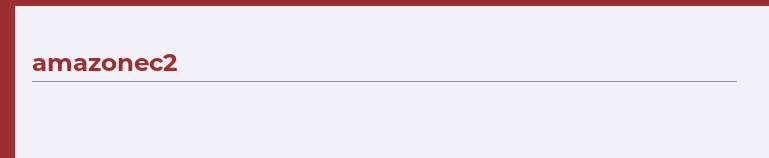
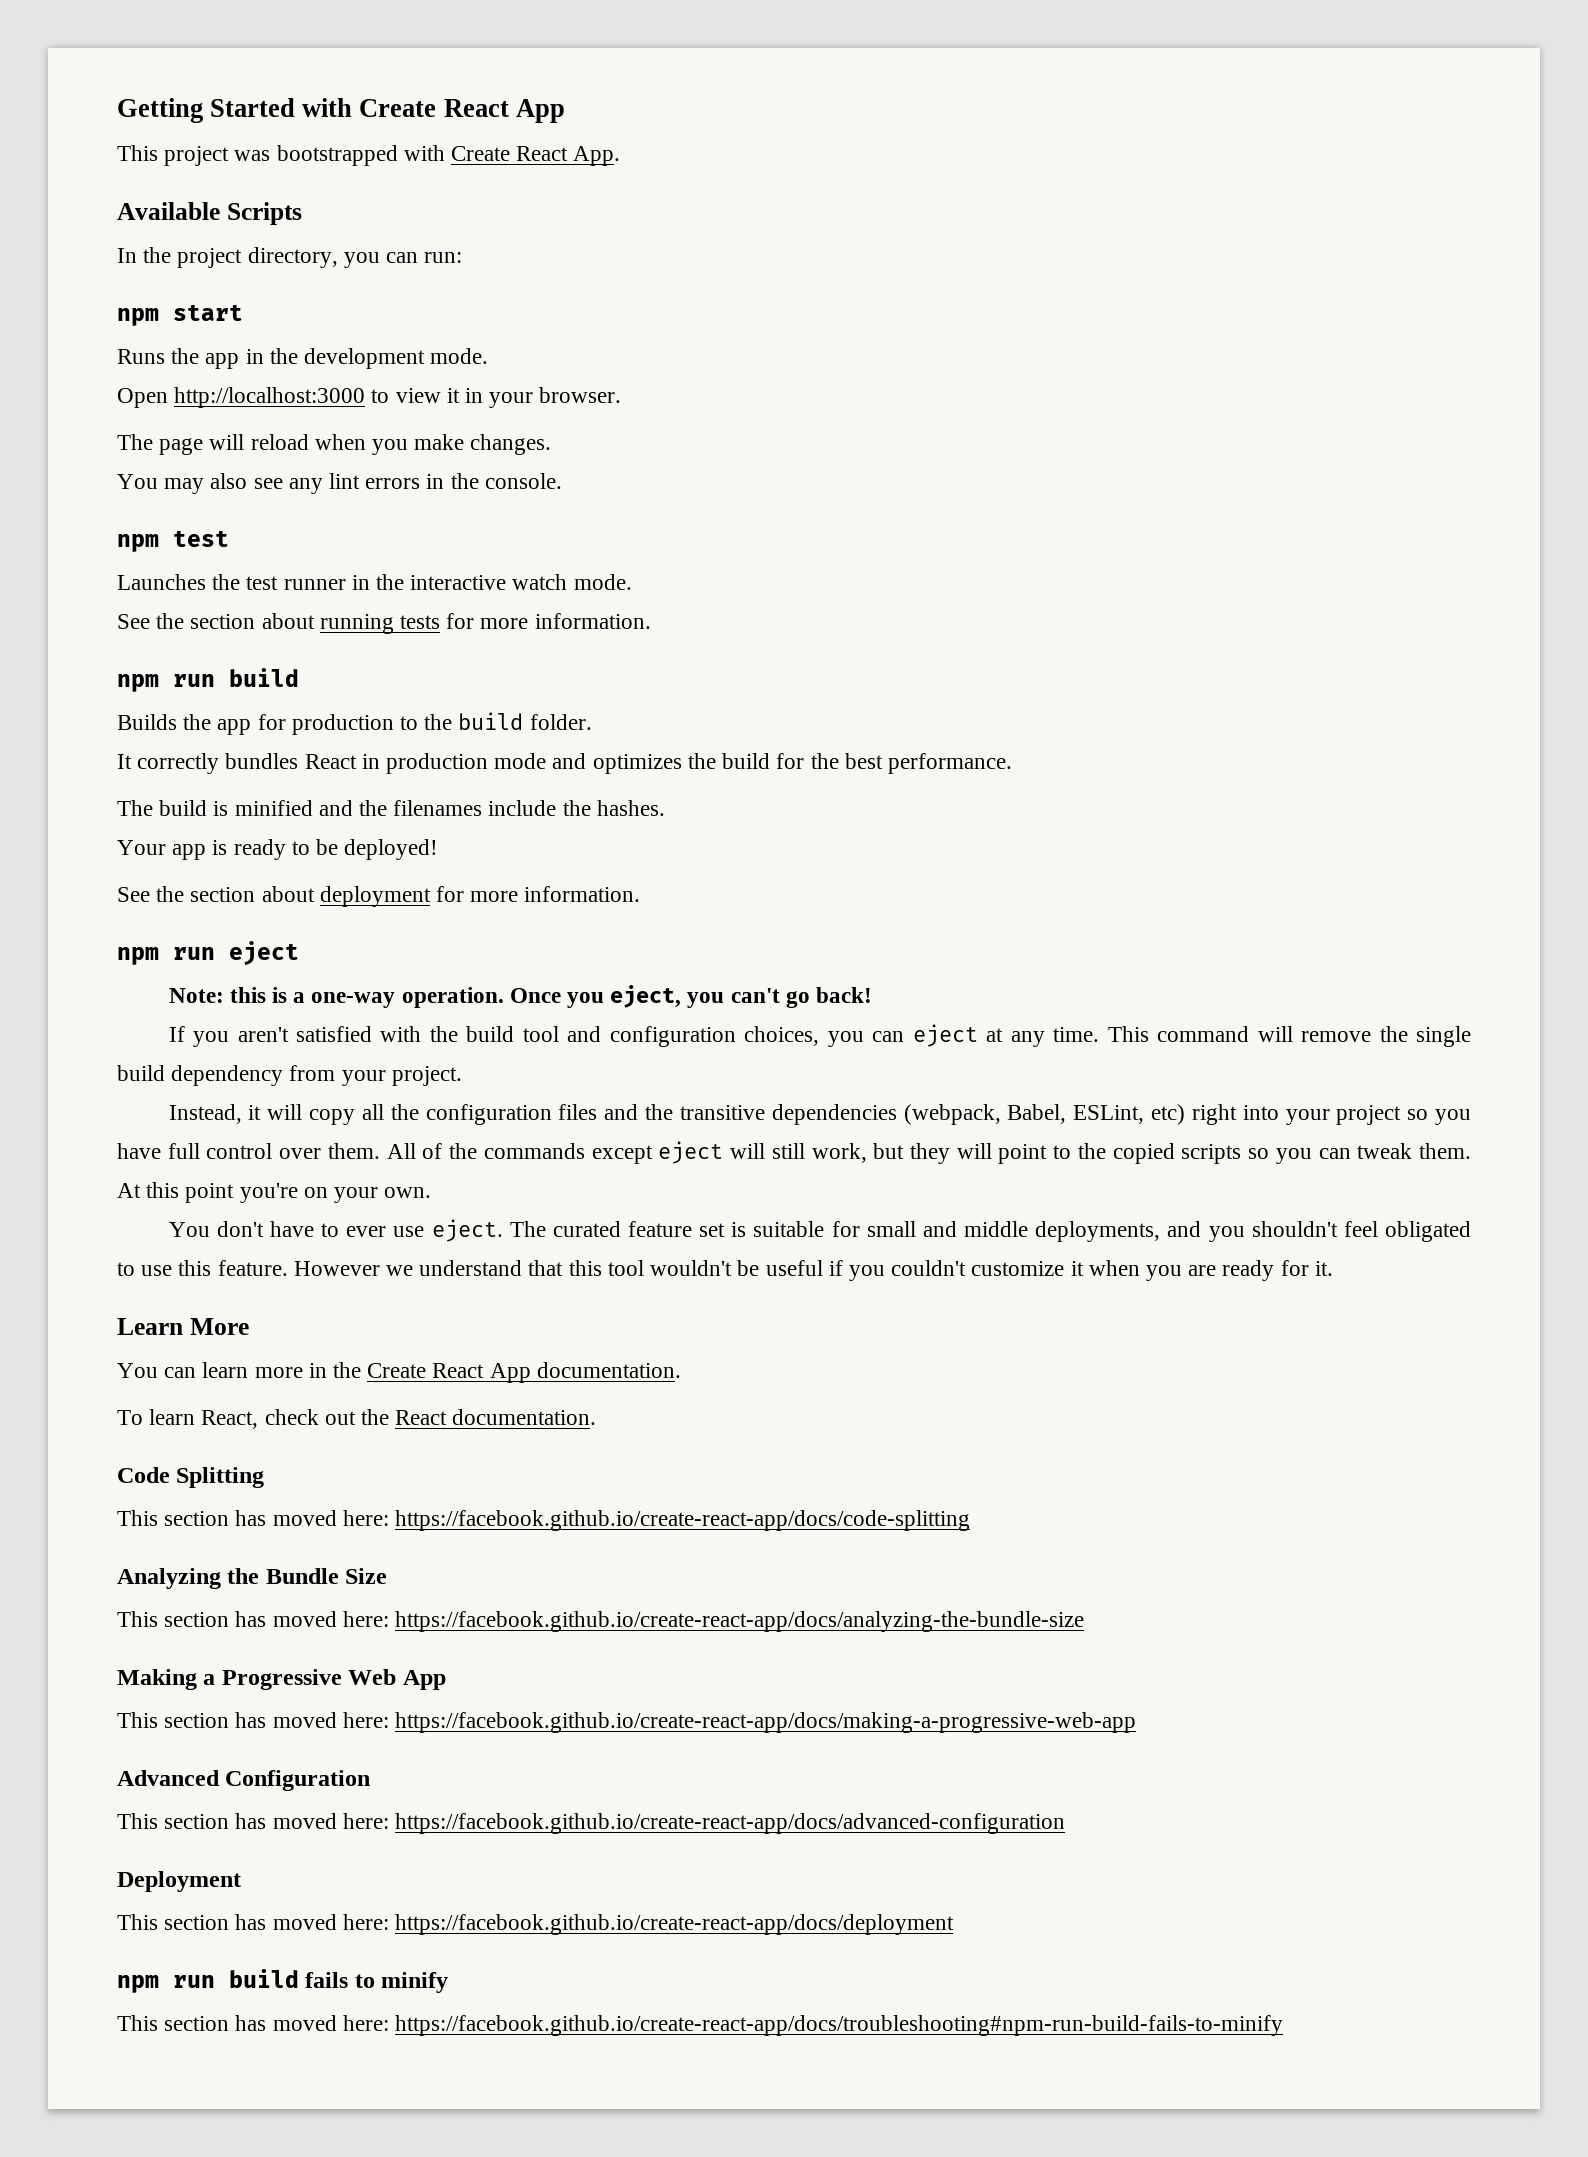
- amazonec2
+ Getting Started with Create React App
+ This project was bootstrapped with Create React App.
+ Available Scripts
+ In the project directory, you can run:
+ npm start
+ Runs the app in the development mode.
+ Open http://localhost:3000 to view it in your browser.
+ The page will reload when you make changes.
+ You may also see any lint errors in the console.
+ npm test
+ Launches the test runner in the interactive watch mode.
+ See the section about running tests for more information.
+ npm run build
+ Builds the app for production to the build folder.
+ It correctly bundles React in production mode and optimizes the build for the best performance.
+ The build is minified and the filenames include the hashes.
+ Your app is ready to be deployed!
+ See the section about deployment for more information.
+ npm run eject
+ Note: this is a one-way operation. Once you eject, you can't go back!
+ If you aren't satisfied with the build tool and configuration choices, you can eject at any time. This command will remove the single build dependency from your project.
+ Instead, it will copy all the configuration files and the transitive dependencies (webpack, Babel, ESLint, etc) right into your project so you have full control over them. All of the commands except eject will still work, but they will point to the copied scripts so you can tweak them. At this point you're on your own.
+ You don't have to ever use eject. The curated feature set is suitable for small and middle deployments, and you shouldn't feel obligated to use this feature. However we understand that this tool wouldn't be useful if you couldn't customize it when you are ready for it.
+ Learn More
+ You can learn more in the Create React App documentation.
+ To learn React, check out the React documentation.
+ Code Splitting
+ This section has moved here: https://facebook.github.io/create-react-app/docs/code-splitting
+ Analyzing the Bundle Size
+ This section has moved here: https://facebook.github.io/create-react-app/docs/analyzing-the-bundle-size
+ Making a Progressive Web App
+ This section has moved here: https://facebook.github.io/create-react-app/docs/making-a-progressive-web-app
+ Advanced Configuration
+ This section has moved here: https://facebook.github.io/create-react-app/docs/advanced-configuration
+ Deployment
+ This section has moved here: https://facebook.github.io/create-react-app/docs/deployment
+ npm run build fails to minify
+ This section has moved here: https://facebook.github.io/create-react-app/docs/troubleshooting#npm-run-build-fails-to-minify

